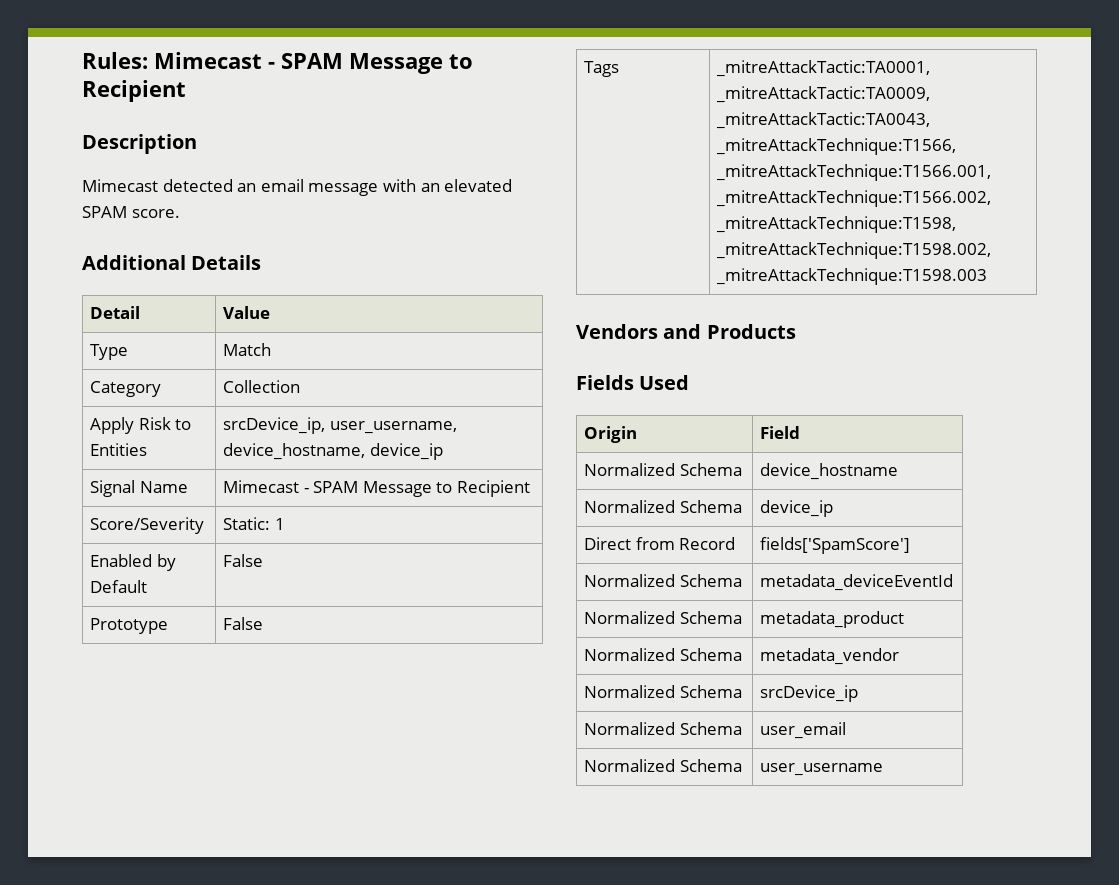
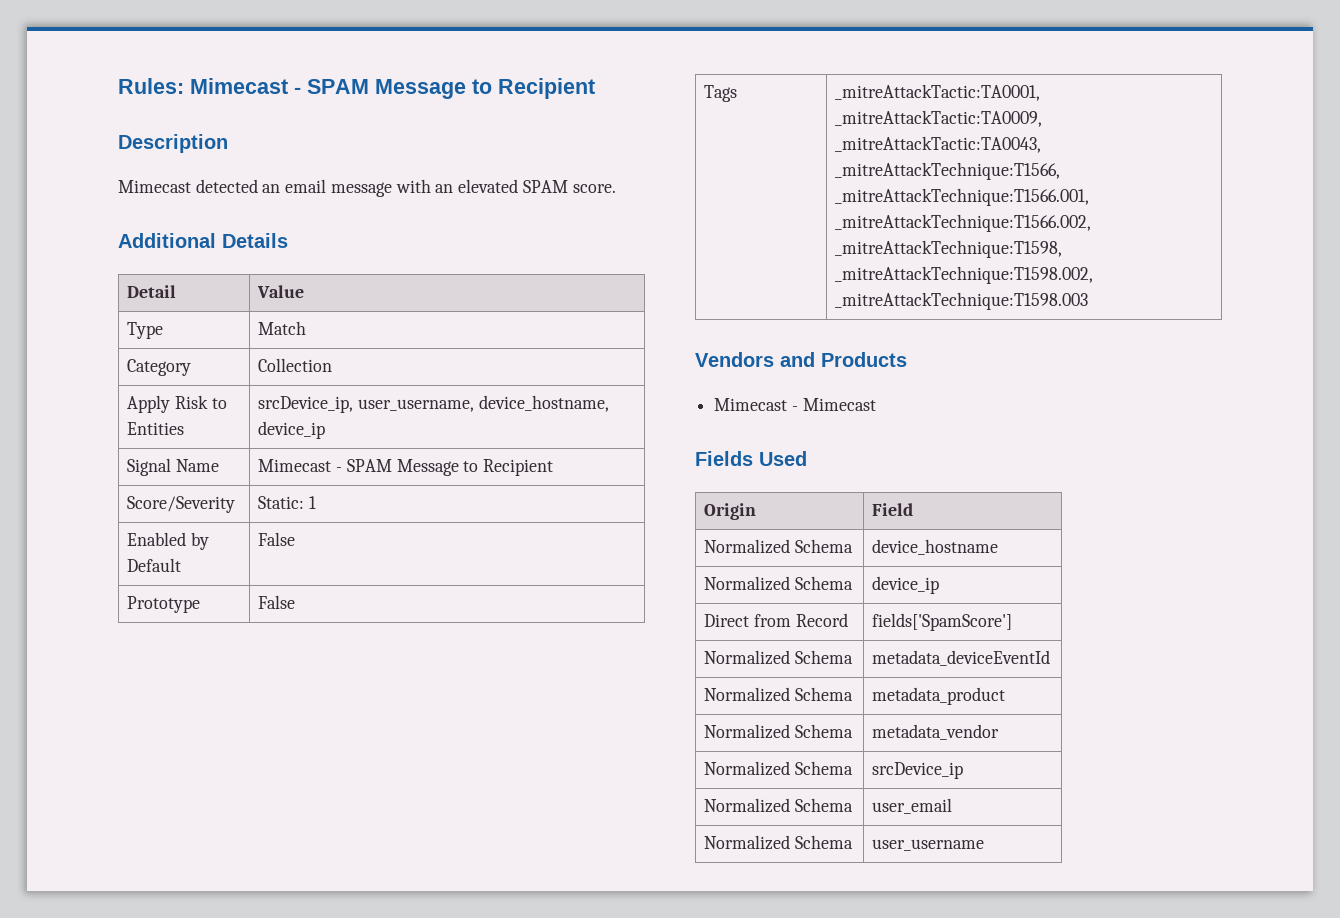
+ Mimecast - Mimecast

